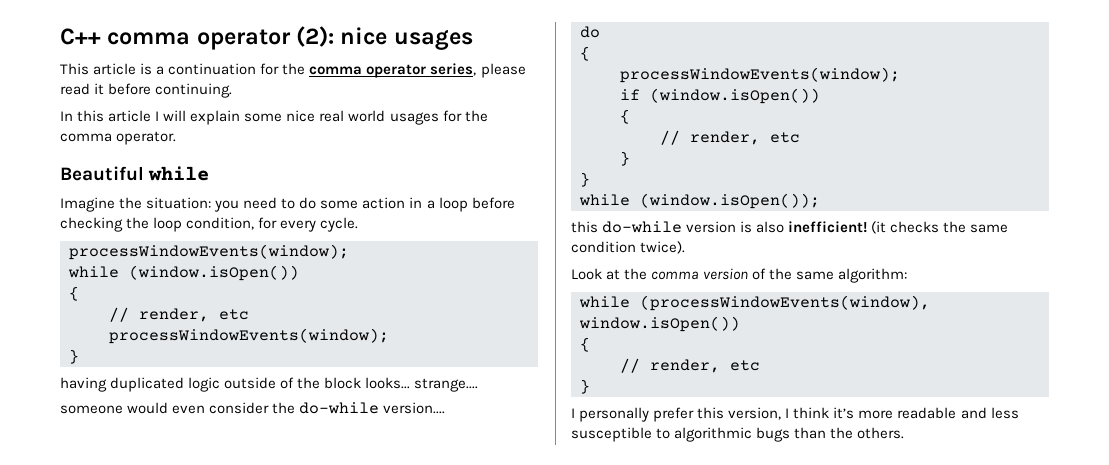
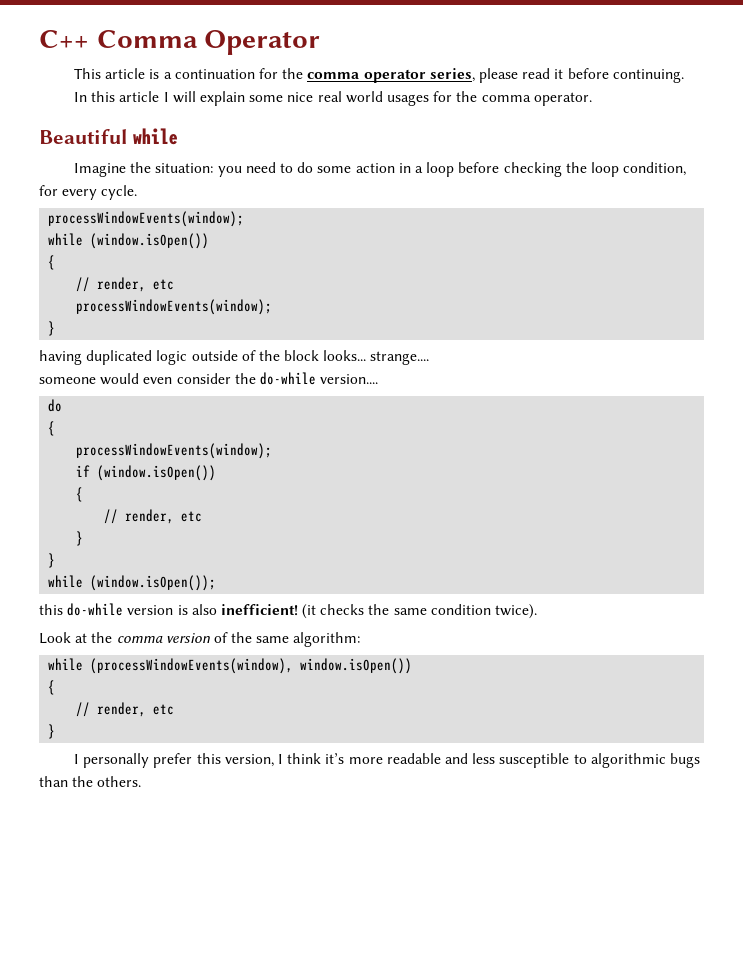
- C++ comma operator (2): nice usages
+ C++ Comma Operator

